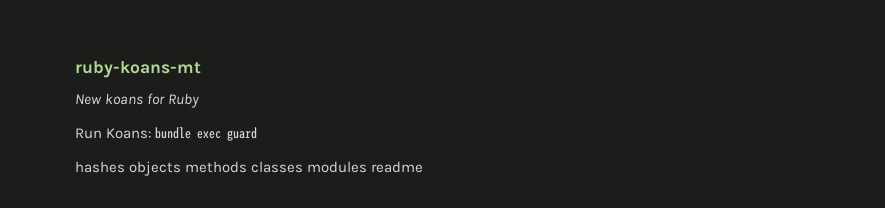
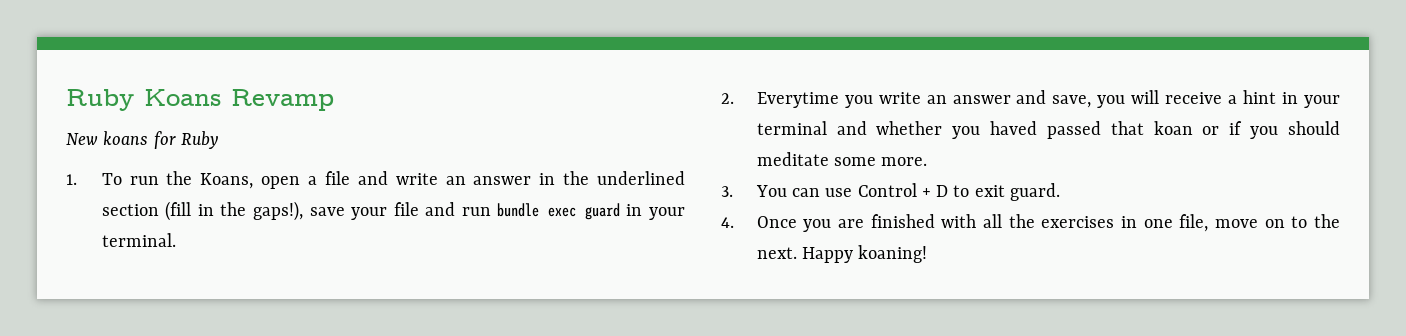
- ruby-koans-mt
+ Ruby Koans Revamp
- Run Koans: bundle exec guard
- hashes objects methods classes modules readme
+ 1. To run the Koans, open a file and write an answer in the underlined section (fill in the gaps!), save your file and run bundle exec guard in your terminal.
+ 2. Everytime you write an answer and save, you will receive a hint in your terminal and whether you haved passed that koan or if you should meditate some more.
+ 3. You can use Control + D to exit guard.
+ 4. Once you are finished with all the exercises in one file, move on to the next. Happy koaning!

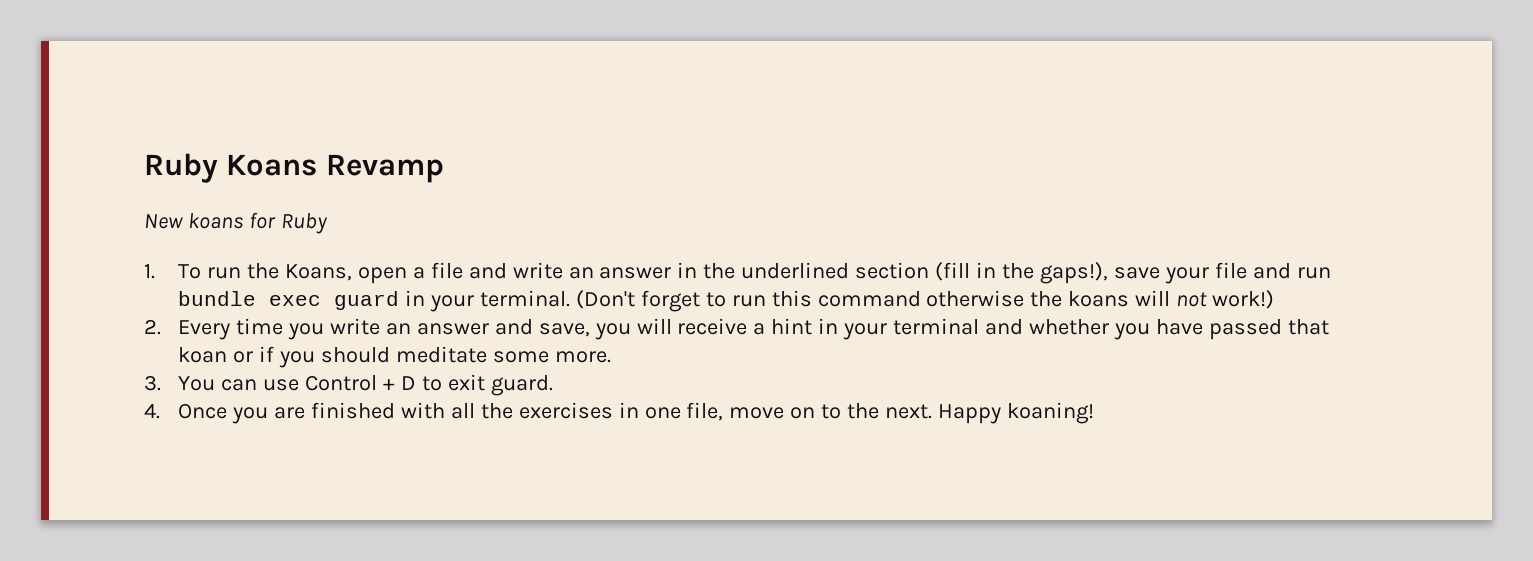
+ (Don't forget to run this command otherwise the koans will not work!)
- 2. Everytime you write an answer and save, you will receive a hint in your terminal and whether you haved passed that koan or if you should meditate some more.
+ 2. Every time you write an answer and save, you will receive a hint in your terminal and whether you have passed that koan or if you should meditate some more.

